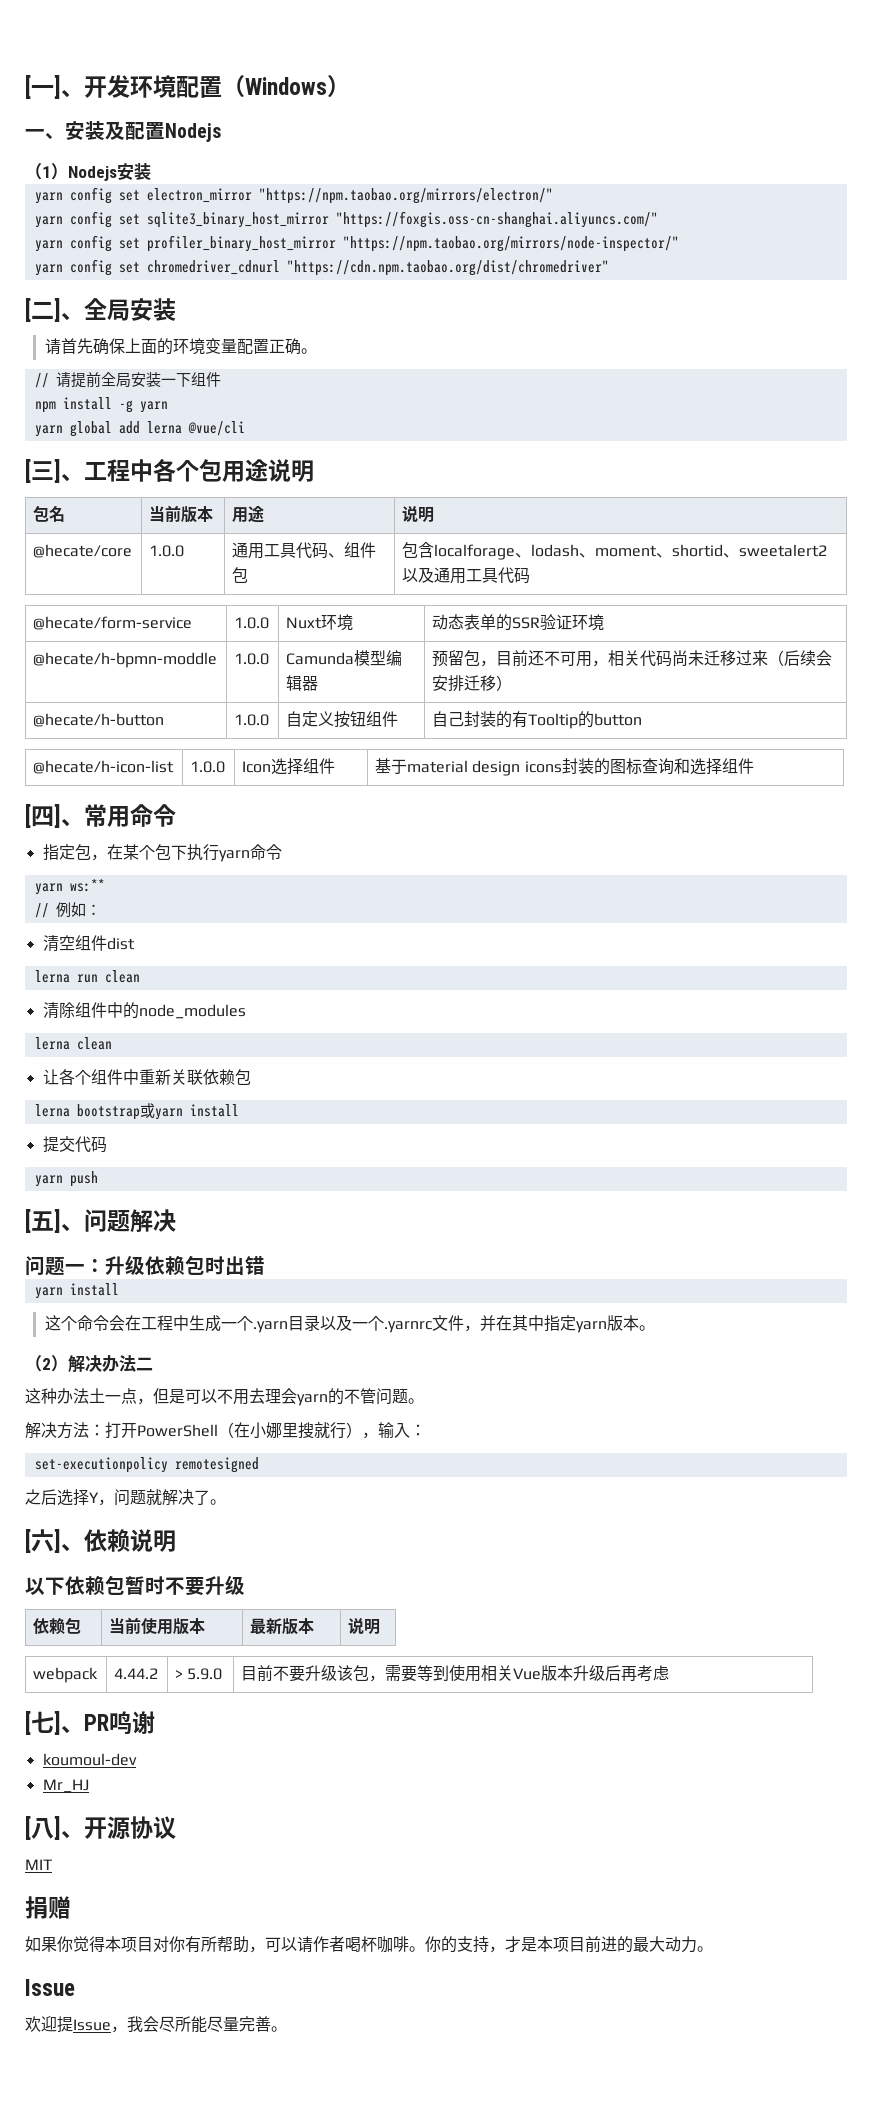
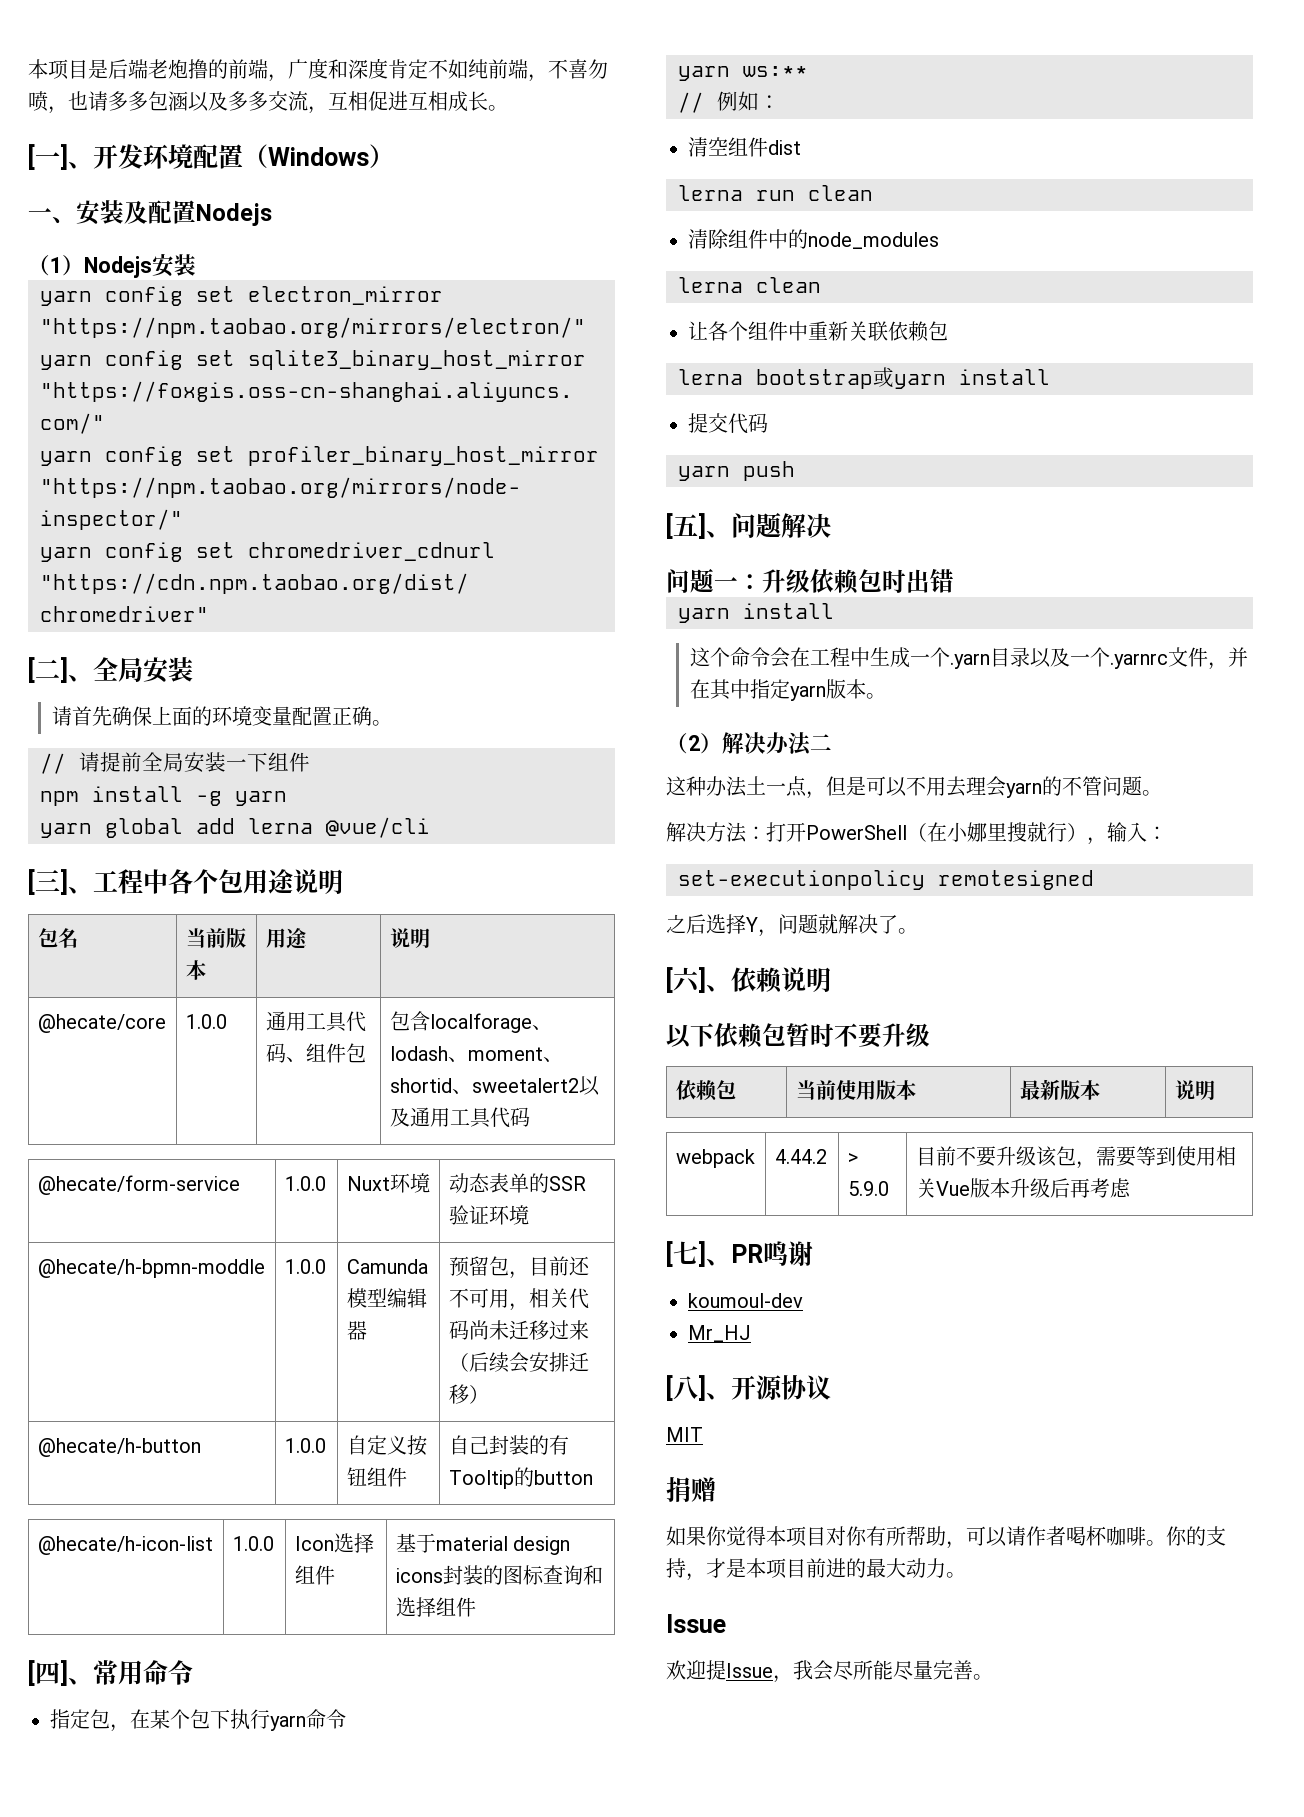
+ 本项目是后端老炮撸的前端，广度和深度肯定不如纯前端，不喜勿喷，也请多多包涵以及多多交流，互相促进互相成长。

